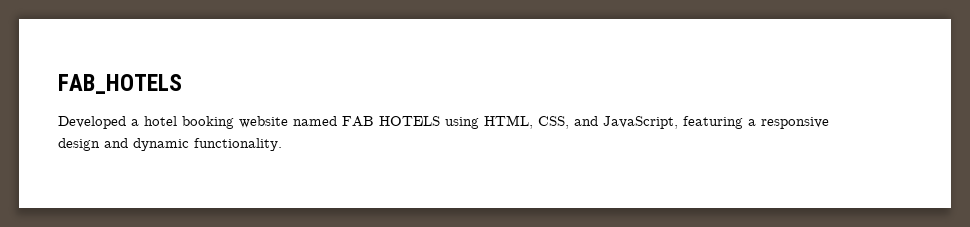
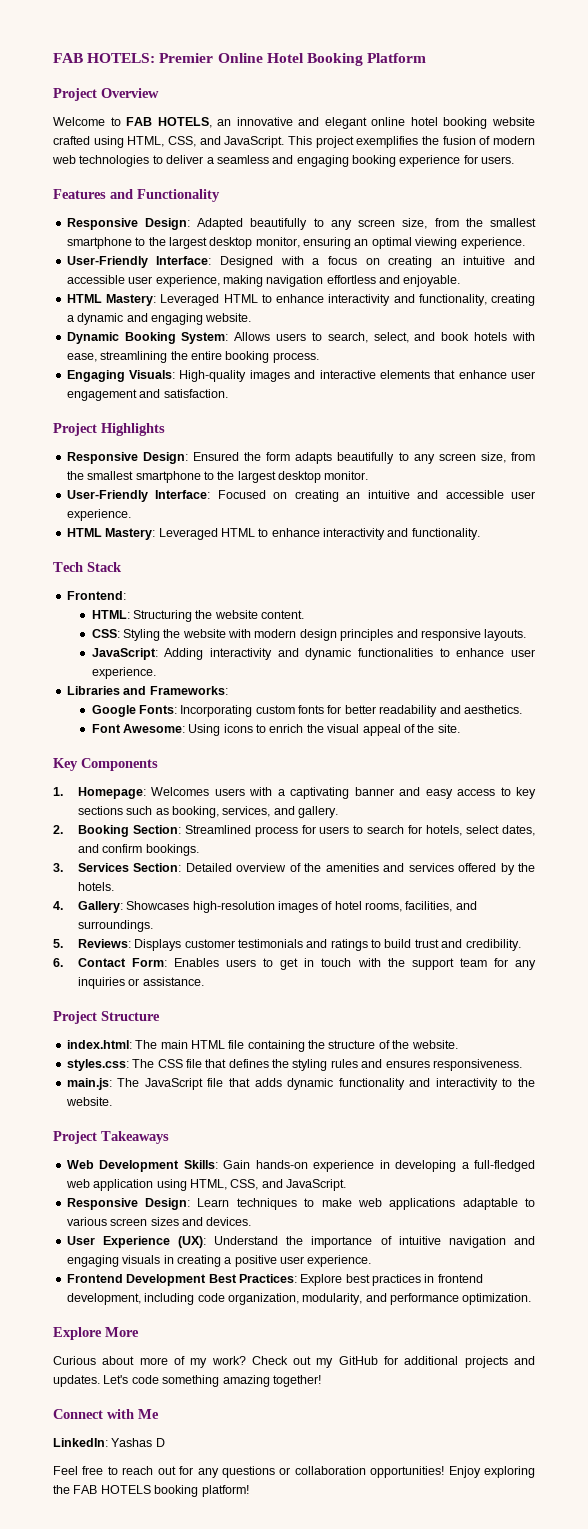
- FAB_HOTELS
- Developed a hotel booking website named FAB HOTELS using HTML, CSS, and JavaScript, featuring a responsive design and dynamic functionality.
+ FAB HOTELS: Premier Online Hotel Booking Platform
+ Project Overview
+ Welcome to FAB HOTELS, an innovative and elegant online hotel booking website crafted using HTML, CSS, and JavaScript. This project exemplifies the fusion of modern web technologies to deliver a seamless and engaging booking experience for users.
+ Features and Functionality
+ Responsive Design: Adapted beautifully to any screen size, from the smallest smartphone to the largest desktop monitor, ensuring an optimal viewing experience.
+ User-Friendly Interface: Designed with a focus on creating an intuitive and accessible user experience, making navigation effortless and enjoyable.
+ HTML Mastery: Leveraged HTML to enhance interactivity and functionality, creating a dynamic and engaging website.
+ Dynamic Booking System: Allows users to search, select, and book hotels with ease, streamlining the entire booking process.
+ Engaging Visuals: High-quality images and interactive elements that enhance user engagement and satisfaction.
+ Project Highlights
+ Responsive Design: Ensured the form adapts beautifully to any screen size, from the smallest smartphone to the largest desktop monitor.
+ User-Friendly Interface: Focused on creating an intuitive and accessible user experience.
+ HTML Mastery: Leveraged HTML to enhance interactivity and functionality.
+ Tech Stack
+ Frontend:
+ HTML: Structuring the website content.
+ CSS: Styling the website with modern design principles and responsive layouts.
+ JavaScript: Adding interactivity and dynamic functionalities to enhance user experience.
+ Libraries and Frameworks:
+ Google Fonts: Incorporating custom fonts for better readability and aesthetics.
+ Font Awesome: Using icons to enrich the visual appeal of the site.
+ Key Components
+ 1. Homepage: Welcomes users with a captivating banner and easy access to key sections such as booking, services, and gallery.
+ 2. Booking Section: Streamlined process for users to search for hotels, select dates, and confirm bookings.
+ 3. Services Section: Detailed overview of the amenities and services offered by the hotels.
+ 4. Gallery: Showcases high-resolution images of hotel rooms, facilities, and surroundings.
+ 5. Reviews: Displays customer testimonials and ratings to build trust and credibility.
+ 6. Contact Form: Enables users to get in touch with the support team for any inquiries or assistance.
+ Project Structure
+ index.html: The main HTML file containing the structure of the website.
+ styles.css: The CSS file that defines the styling rules and ensures responsiveness.
+ main.js: The JavaScript file that adds dynamic functionality and interactivity to the website.
+ Project Takeaways
+ Web Development Skills: Gain hands-on experience in developing a full-fledged web application using HTML, CSS, and JavaScript.
+ Responsive Design: Learn techniques to make web applications adaptable to various screen sizes and devices.
+ User Experience (UX): Understand the importance of intuitive navigation and engaging visuals in creating a positive user experience.
+ Frontend Development Best Practices: Explore best practices in frontend development, including code organization, modularity, and performance optimization.
+ Explore More
+ Curious about more of my work? Check out my GitHub for additional projects and updates. Let's code something amazing together!
+ Connect with Me
+ LinkedIn: Yashas D
+ Feel free to reach out for any questions or collaboration opportunities! Enjoy exploring the FAB HOTELS booking platform!

